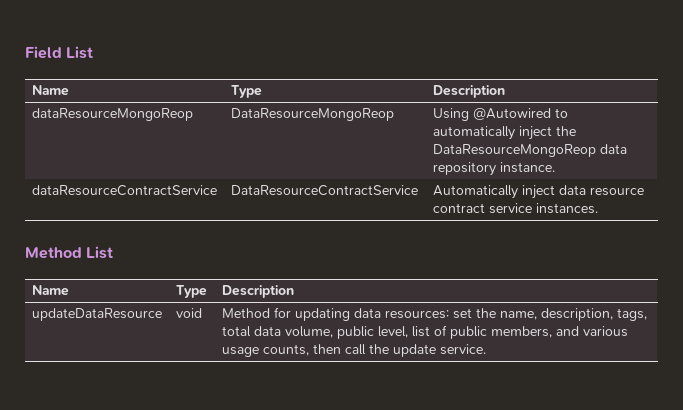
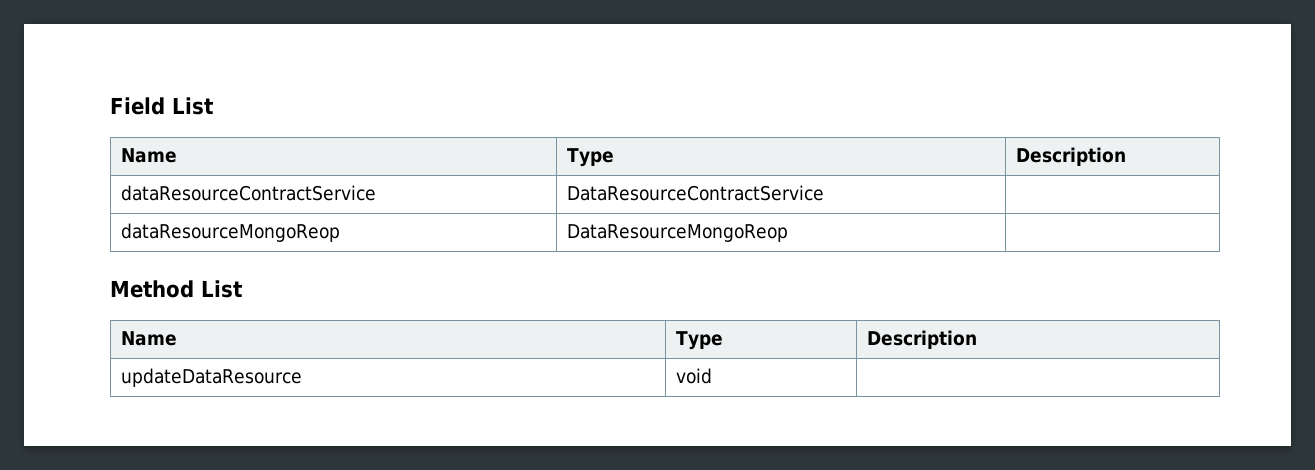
+ dataResourceContractService | DataResourceContractService |
- dataResourceMongoReop | DataResourceMongoReop | Using @Autowired to automatically inject the DataResourceMongoReop data repository instance.
- dataResourceContractService | DataResourceContractService | Automatically inject data resource contract service instances.
+ dataResourceMongoReop | DataResourceMongoReop |
- updateDataResource | void | Method for updating data resources: set the name, description, tags, total data volume, public level, list of public members, and various usage counts, then call the update service.
+ updateDataResource | void |

